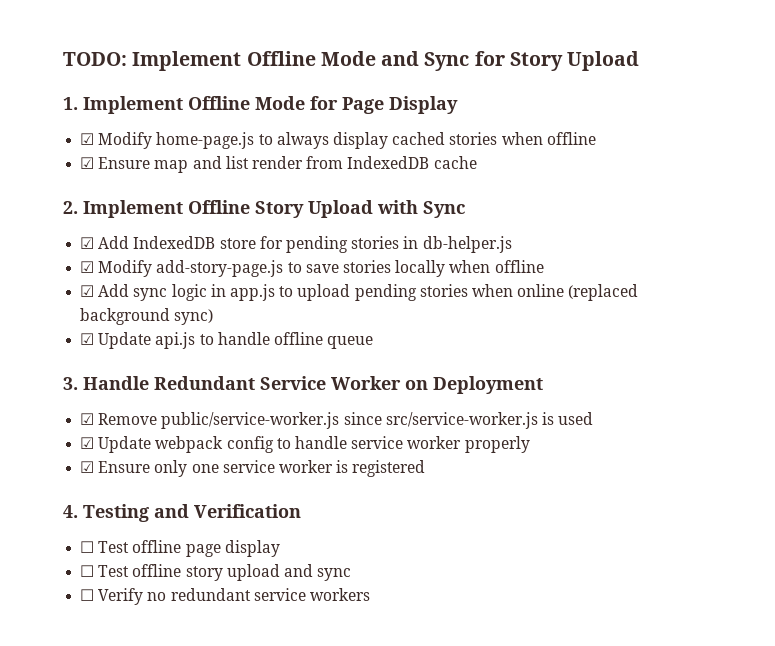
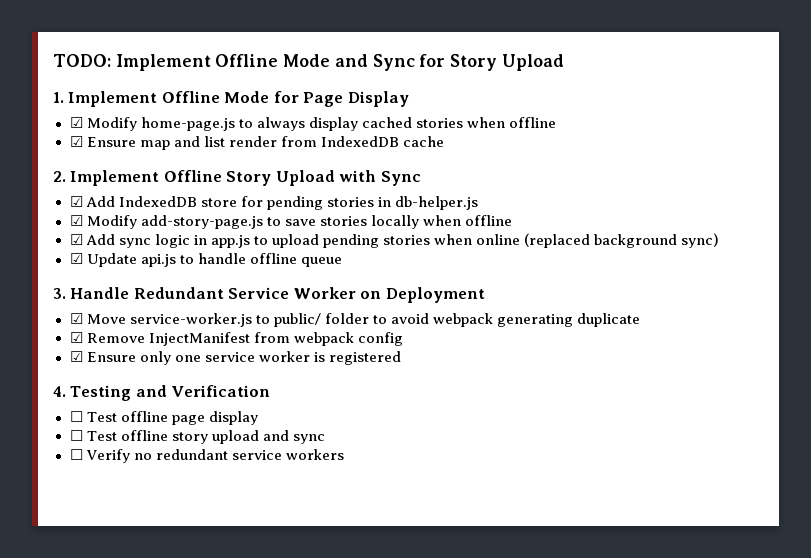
- ☑ Remove public/service-worker.js since src/service-worker.js is used
- ☑ Update webpack config to handle service worker properly
+ ☑ Move service-worker.js to public/ folder to avoid webpack generating duplicate
+ ☑ Remove InjectManifest from webpack config

